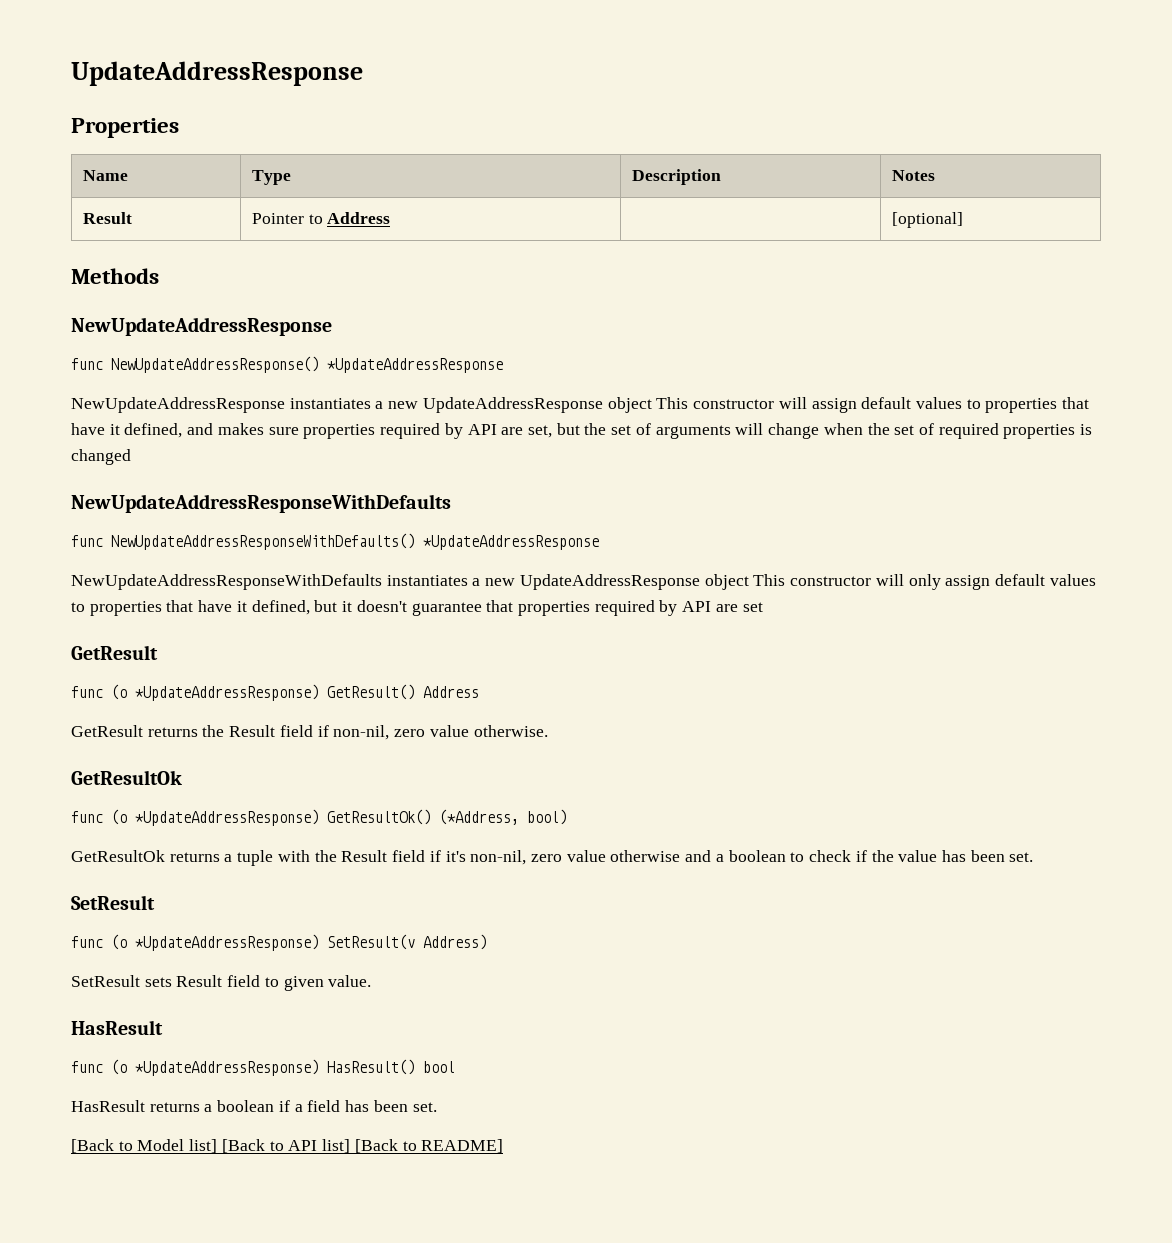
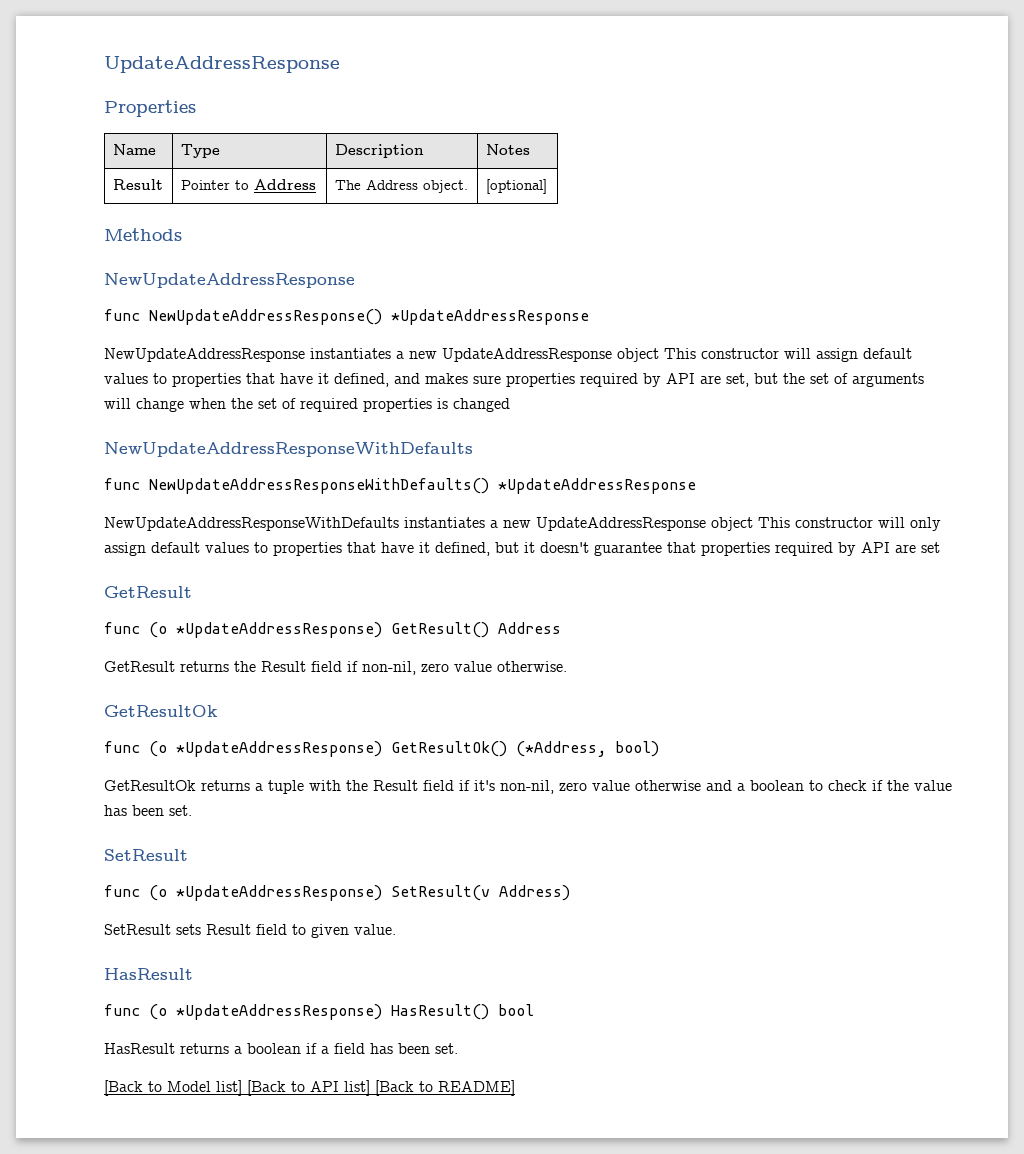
- Result | Pointer to Address | | [optional]
+ Result | Pointer to Address | The Address object. | [optional]

